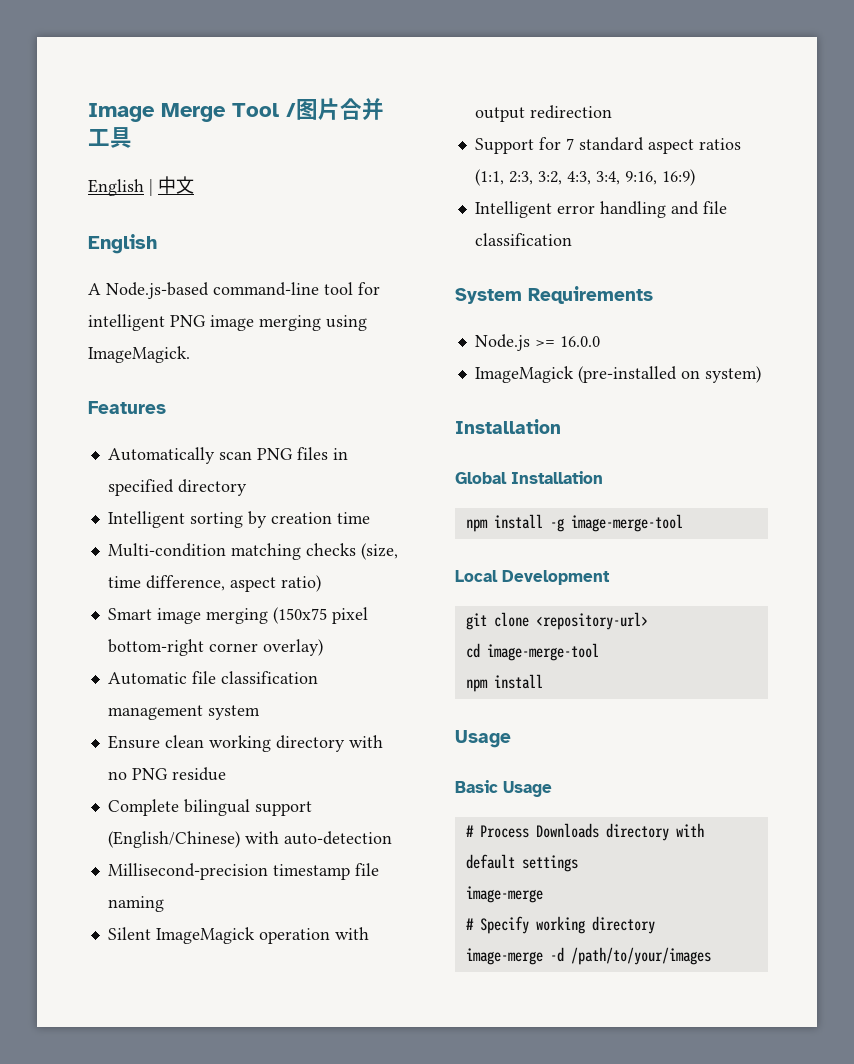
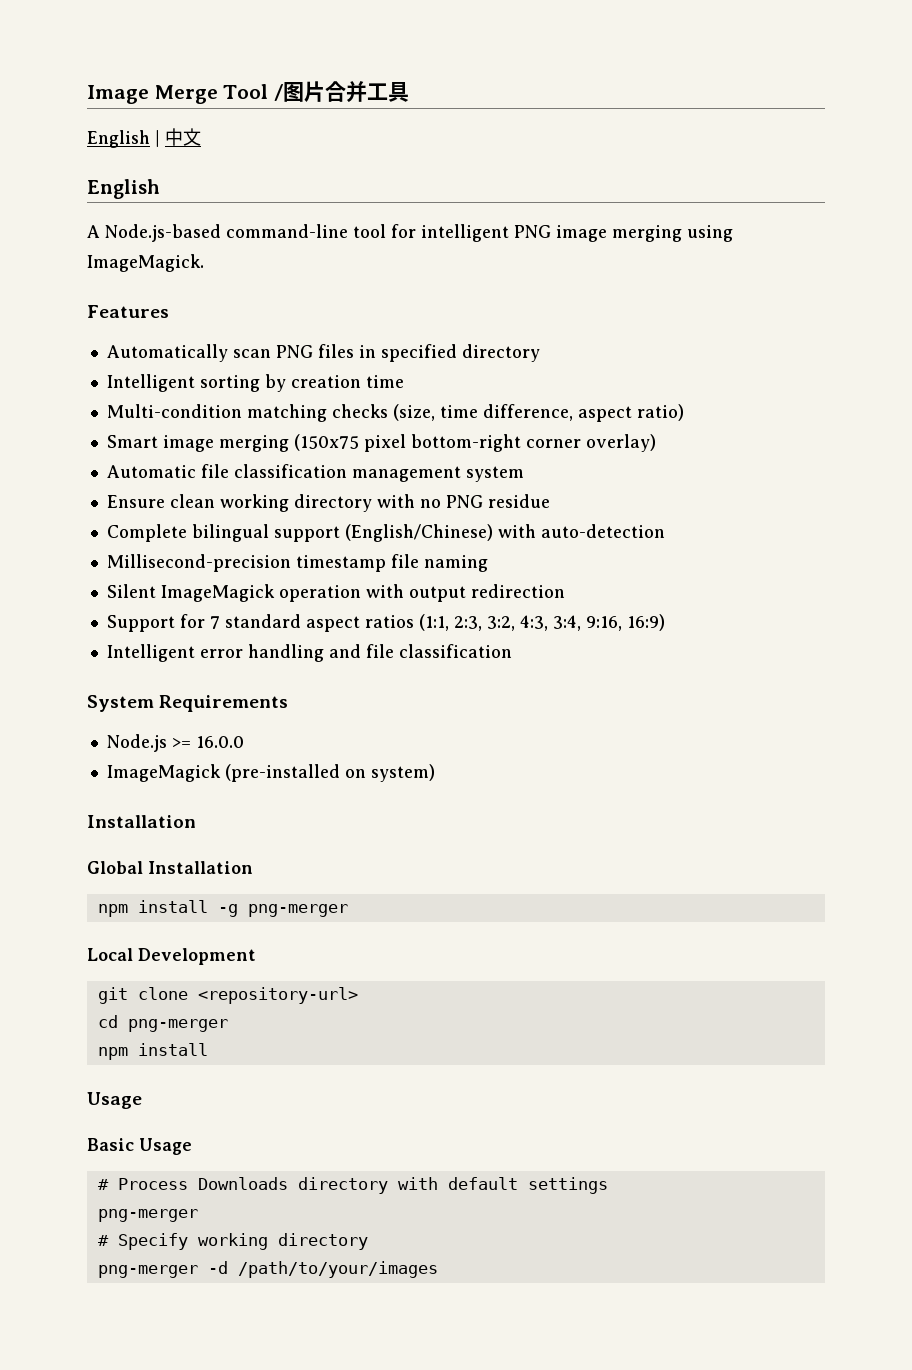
- npm install -g image-merge-tool
+ npm install -g png-merger
- cd image-merge-tool
+ cd png-merger
  # Process Downloads directory with default settings
- image-merge
+ png-merger
- image-merge -d /path/to/your/images
+ png-merger -d /path/to/your/images

